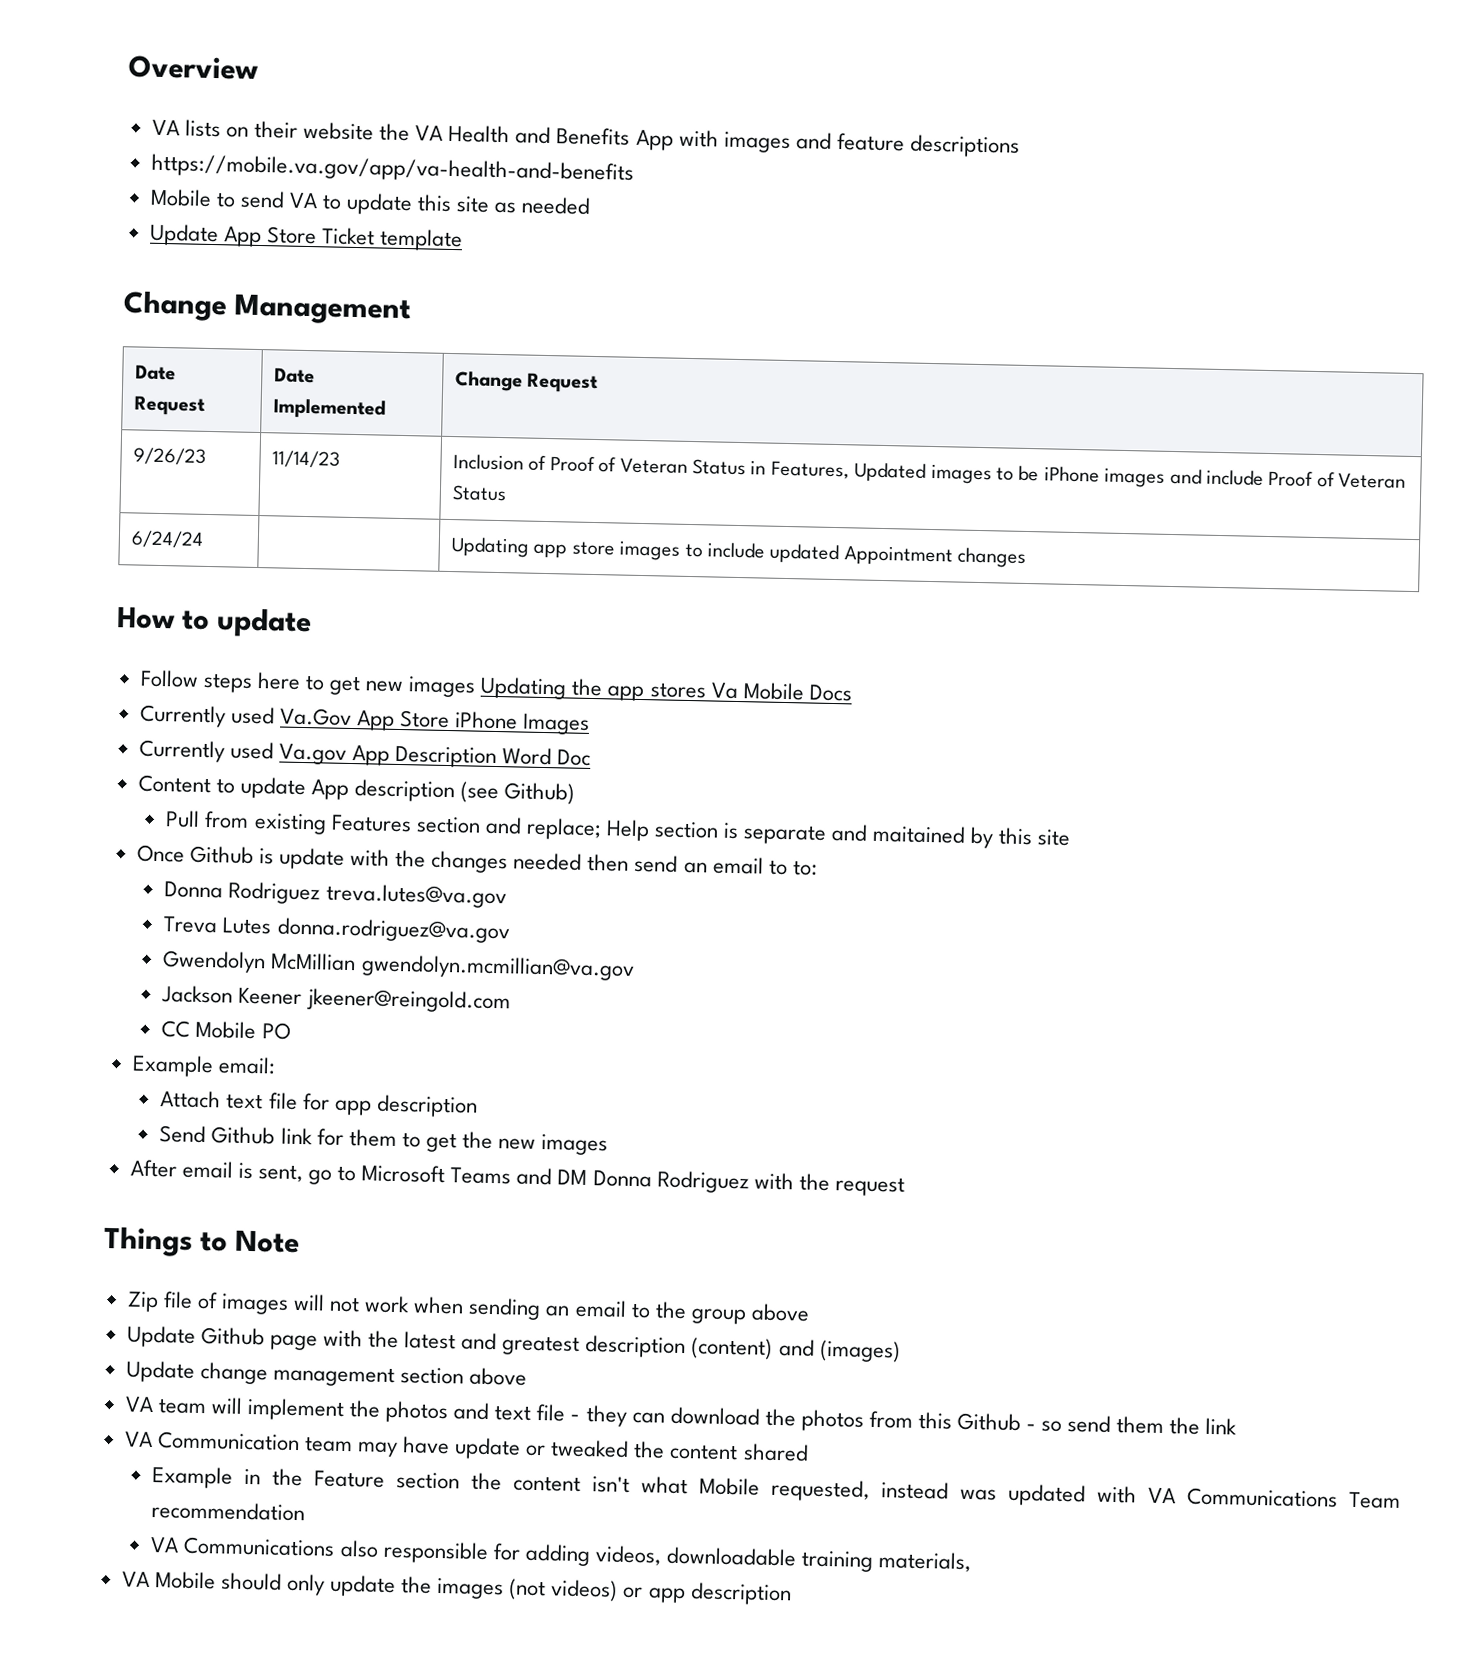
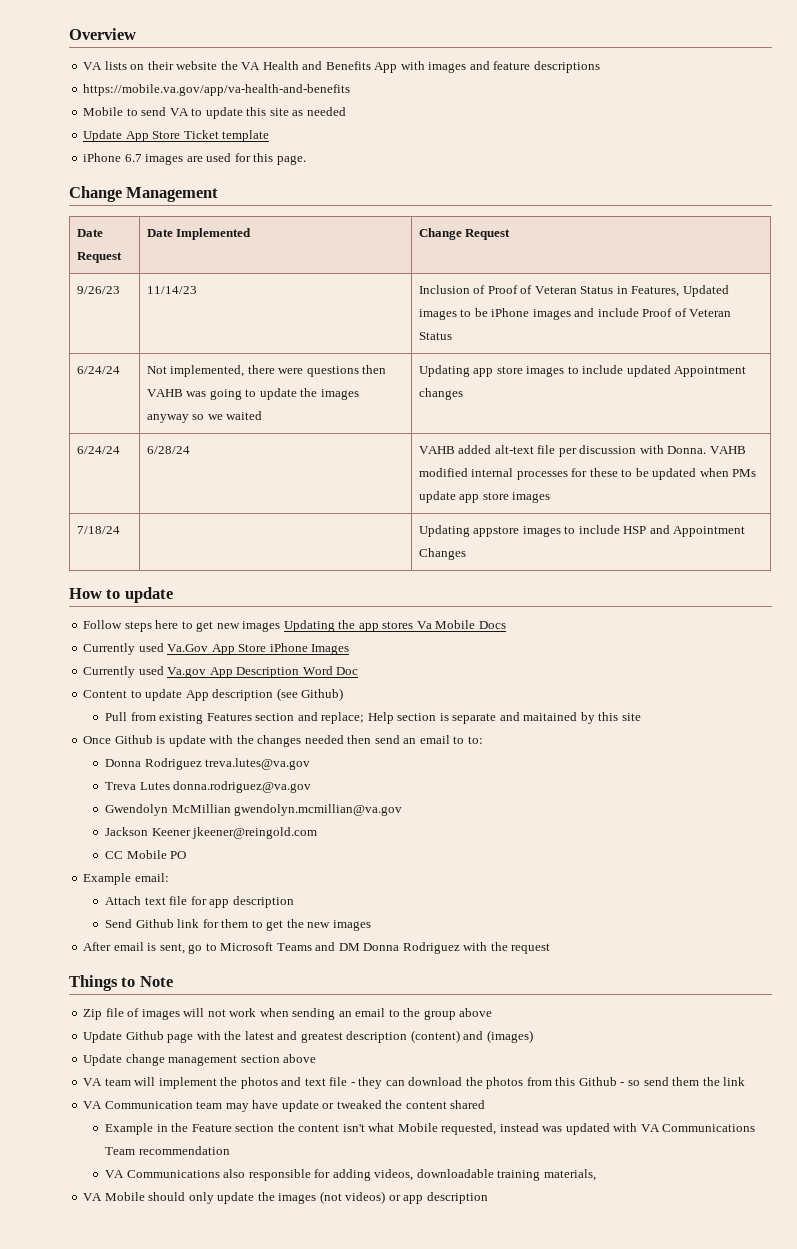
+ iPhone 6.7 images are used for this page.
- 6/24/24 | | Updating app store images to include updated Appointment changes
+ 6/24/24 | Not implemented, there were questions then VAHB was going to update the images anyway so we waited | Updating app store images to include updated Appointment changes
+ 6/24/24 | 6/28/24 | VAHB added alt-text file per discussion with Donna. VAHB modified internal processes for these to be updated when PMs update app store images
+ 7/18/24 | | Updating appstore images to include HSP and Appointment Changes

